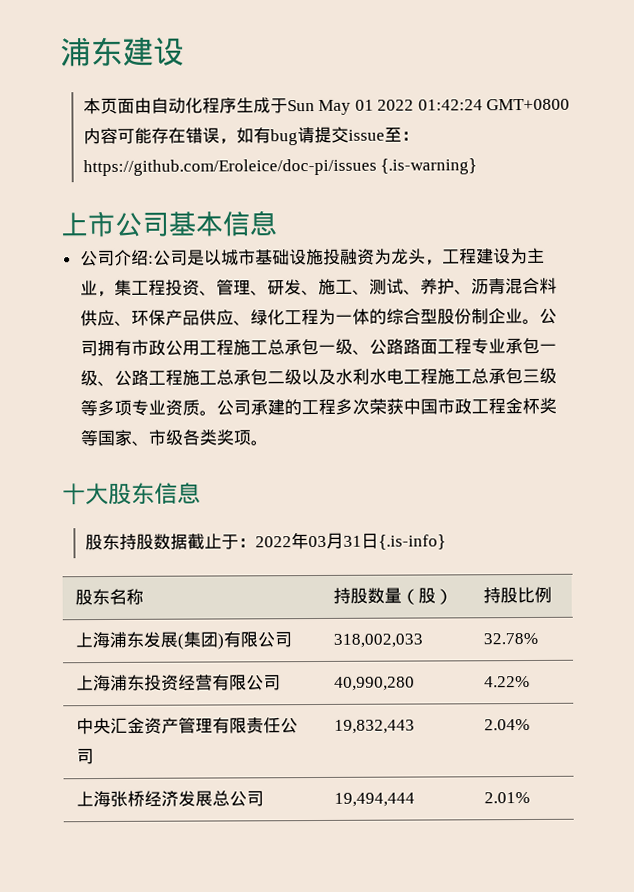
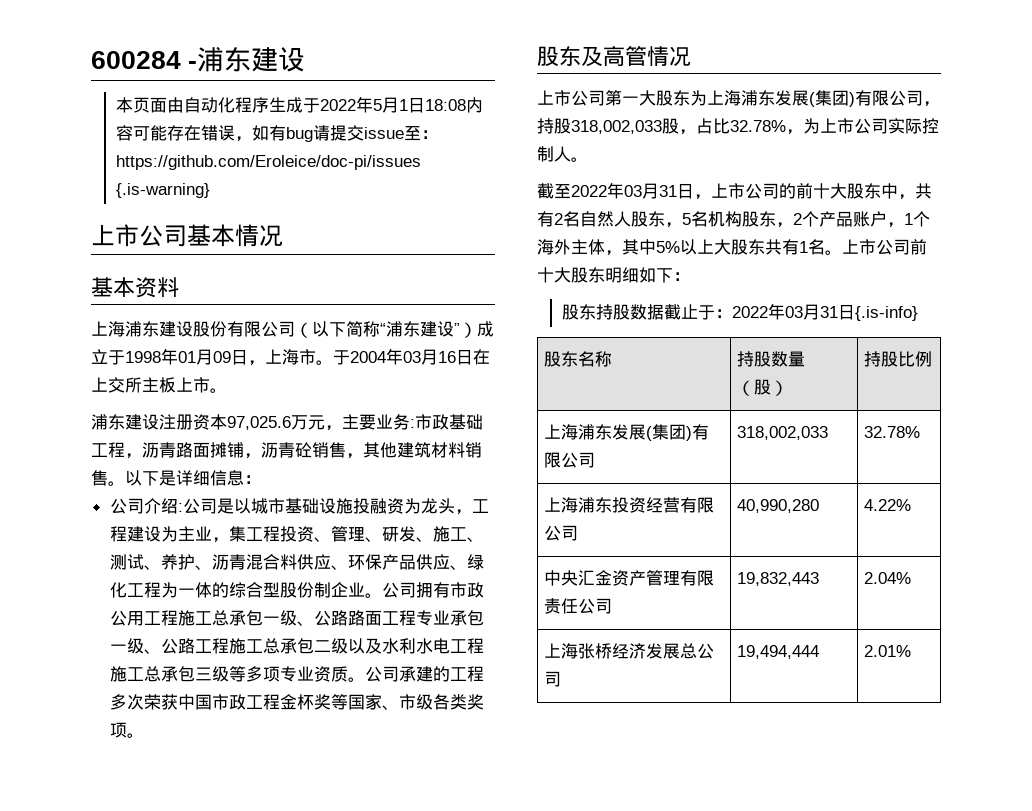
- 浦东建设
+ 600284 -浦东建设
- 本页面由自动化程序生成于Sun May 01 2022 01:42:24 GMT+0800内容可能存在错误，如有bug请提交issue至：https://github.com/Eroleice/doc-pi/issues {.is-warning}
+ 本页面由自动化程序生成于2022年5月1日18:08内容可能存在错误，如有bug请提交issue至：https://github.com/Eroleice/doc-pi/issues {.is-warning}
- 上市公司基本信息
+ 上市公司基本情况
+ 基本资料
+ 上海浦东建设股份有限公司（以下简称“浦东建设”）成立于1998年01月09日，上海市。于2004年03月16日在上交所主板上市。
+ 浦东建设注册资本97,025.6万元，主要业务:市政基础工程，沥青路面摊铺，沥青砼销售，其他建筑材料销售。以下是详细信息：
- 十大股东信息
+ 股东及高管情况
+ 上市公司第一大股东为上海浦东发展(集团)有限公司，持股318,002,033股，占比32.78%，为上市公司实际控制人。
+ 截至2022年03月31日，上市公司的前十大股东中，共有2名自然人股东，5名机构股东，2个产品账户，1个海外主体，其中5%以上大股东共有1名。上市公司前十大股东明细如下：

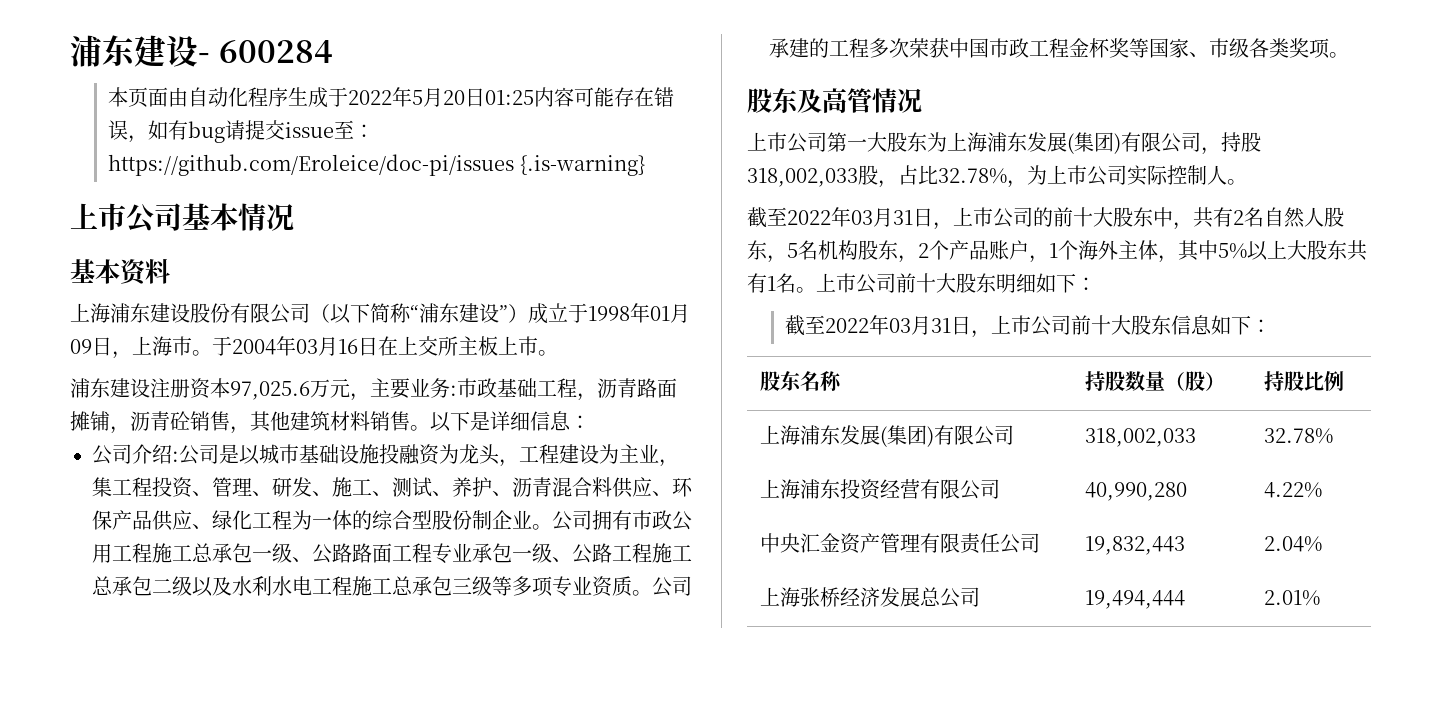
- 600284 -浦东建设
+ 浦东建设- 600284
- 本页面由自动化程序生成于2022年5月1日18:08内容可能存在错误，如有bug请提交issue至：https://github.com/Eroleice/doc-pi/issues {.is-warning}
+ 本页面由自动化程序生成于2022年5月20日01:25内容可能存在错误，如有bug请提交issue至：https://github.com/Eroleice/doc-pi/issues {.is-warning}
- 股东持股数据截止于：2022年03月31日{.is-info}
+ 截至2022年03月31日，上市公司前十大股东信息如下：

